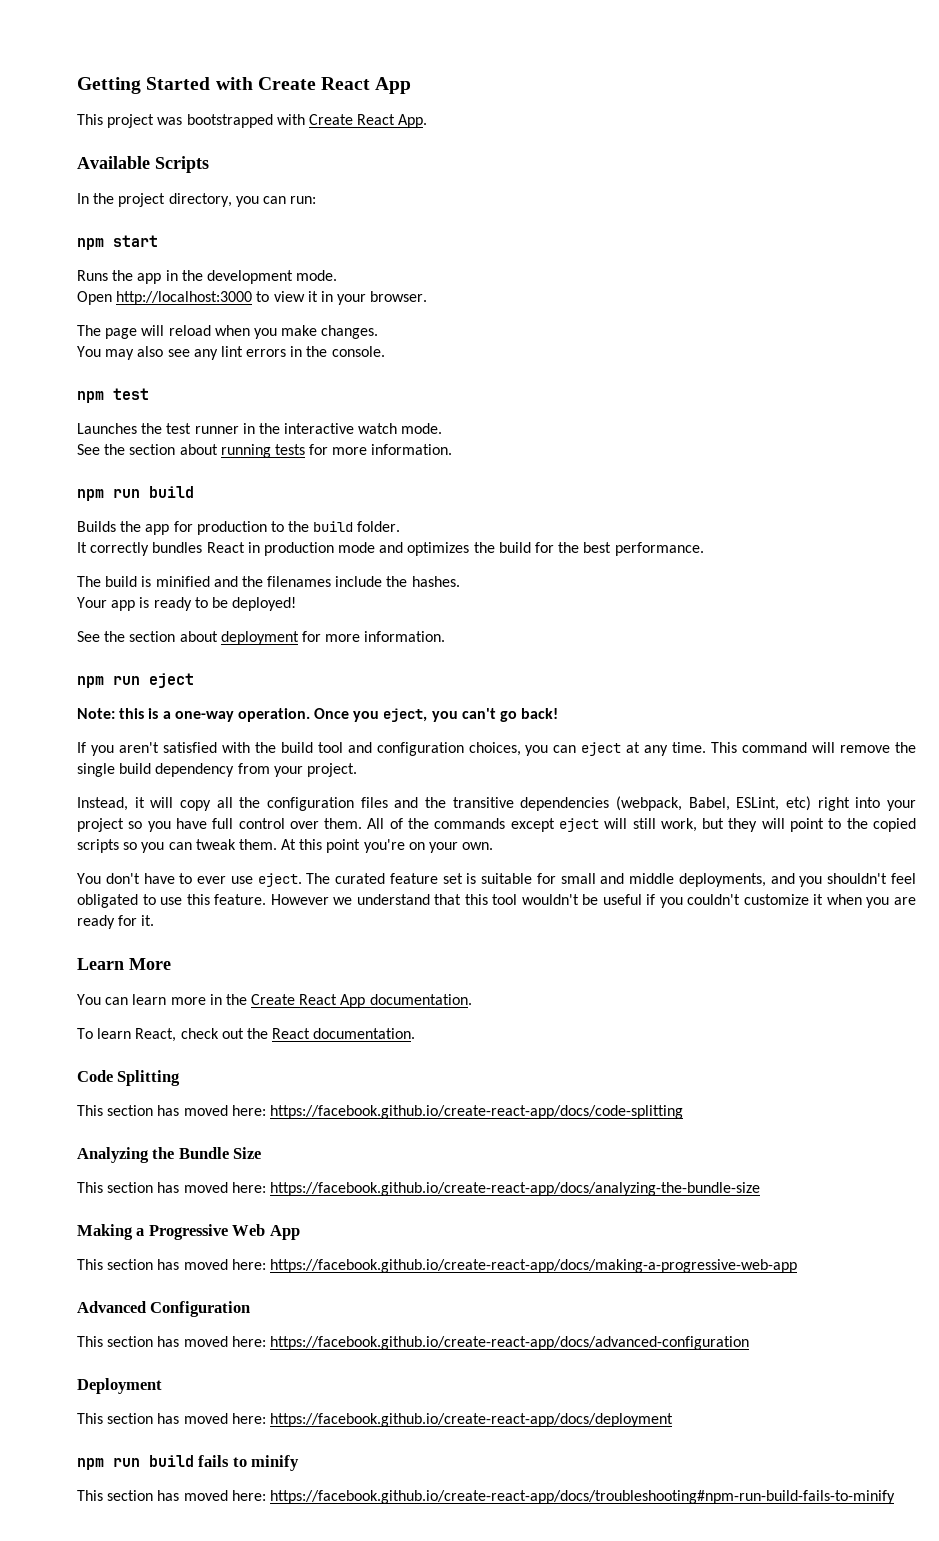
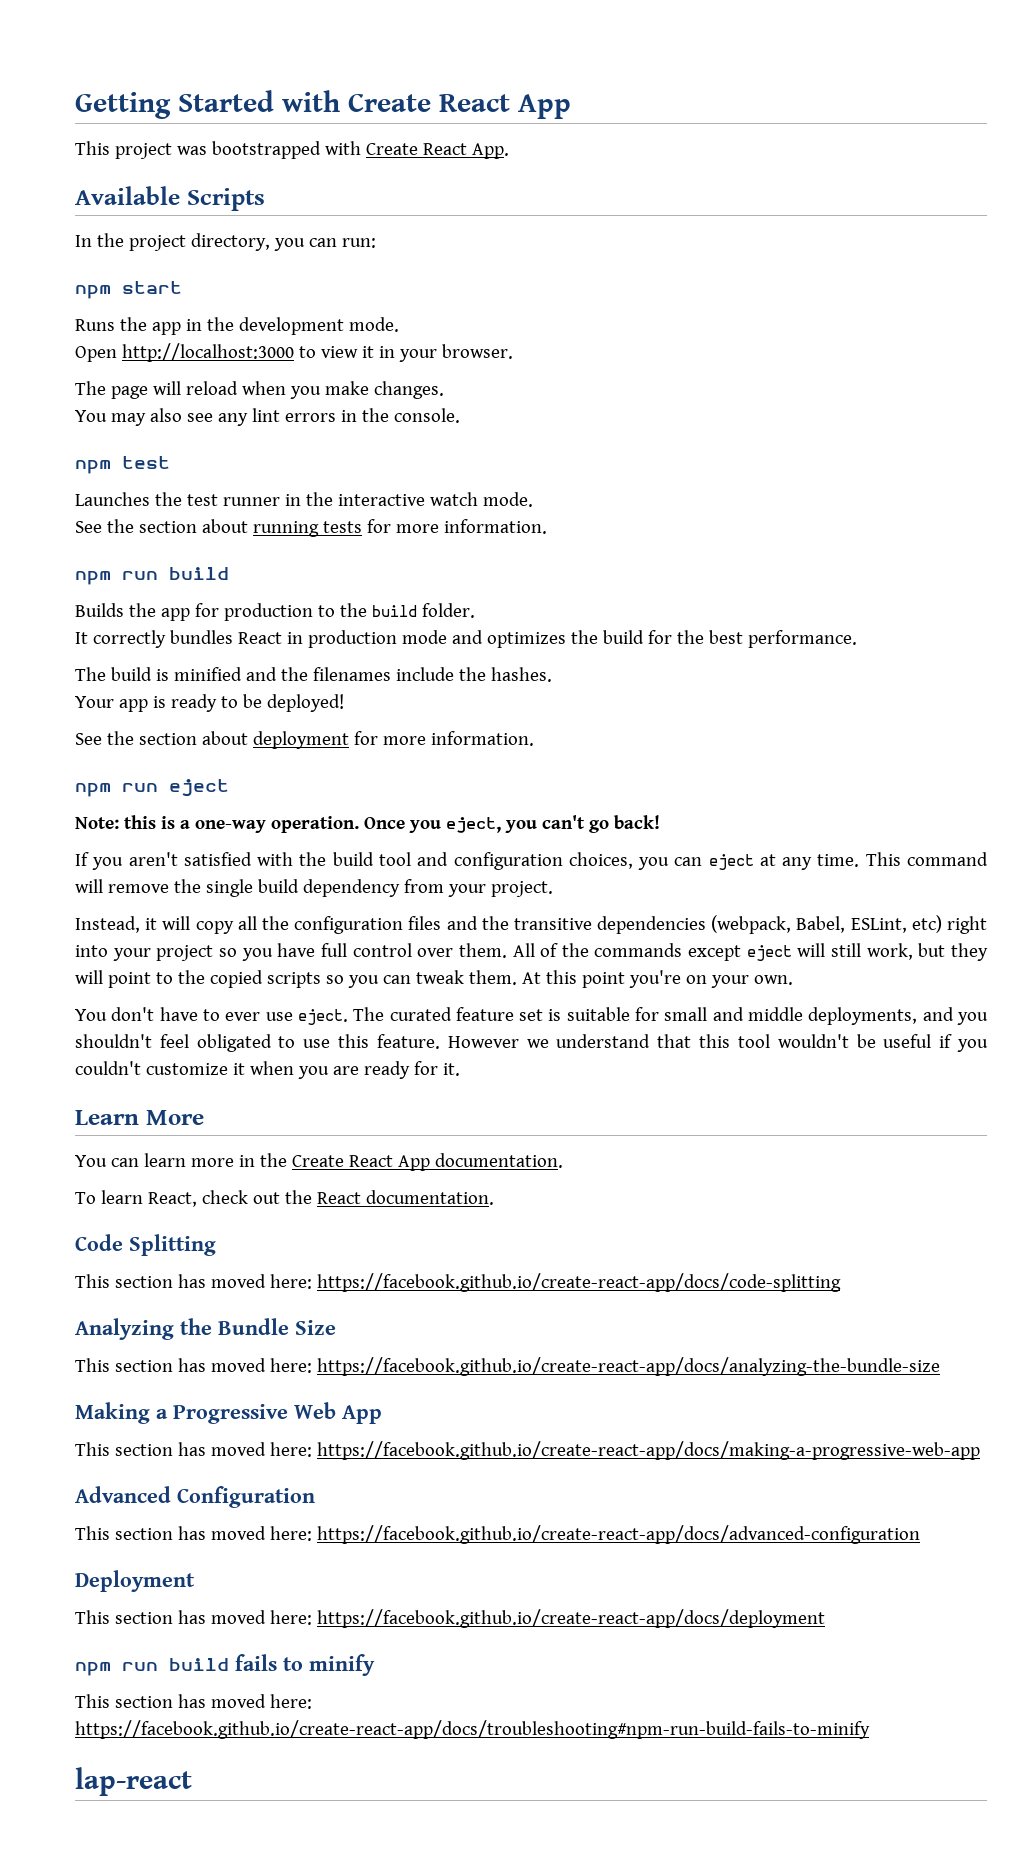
+ lap-react

